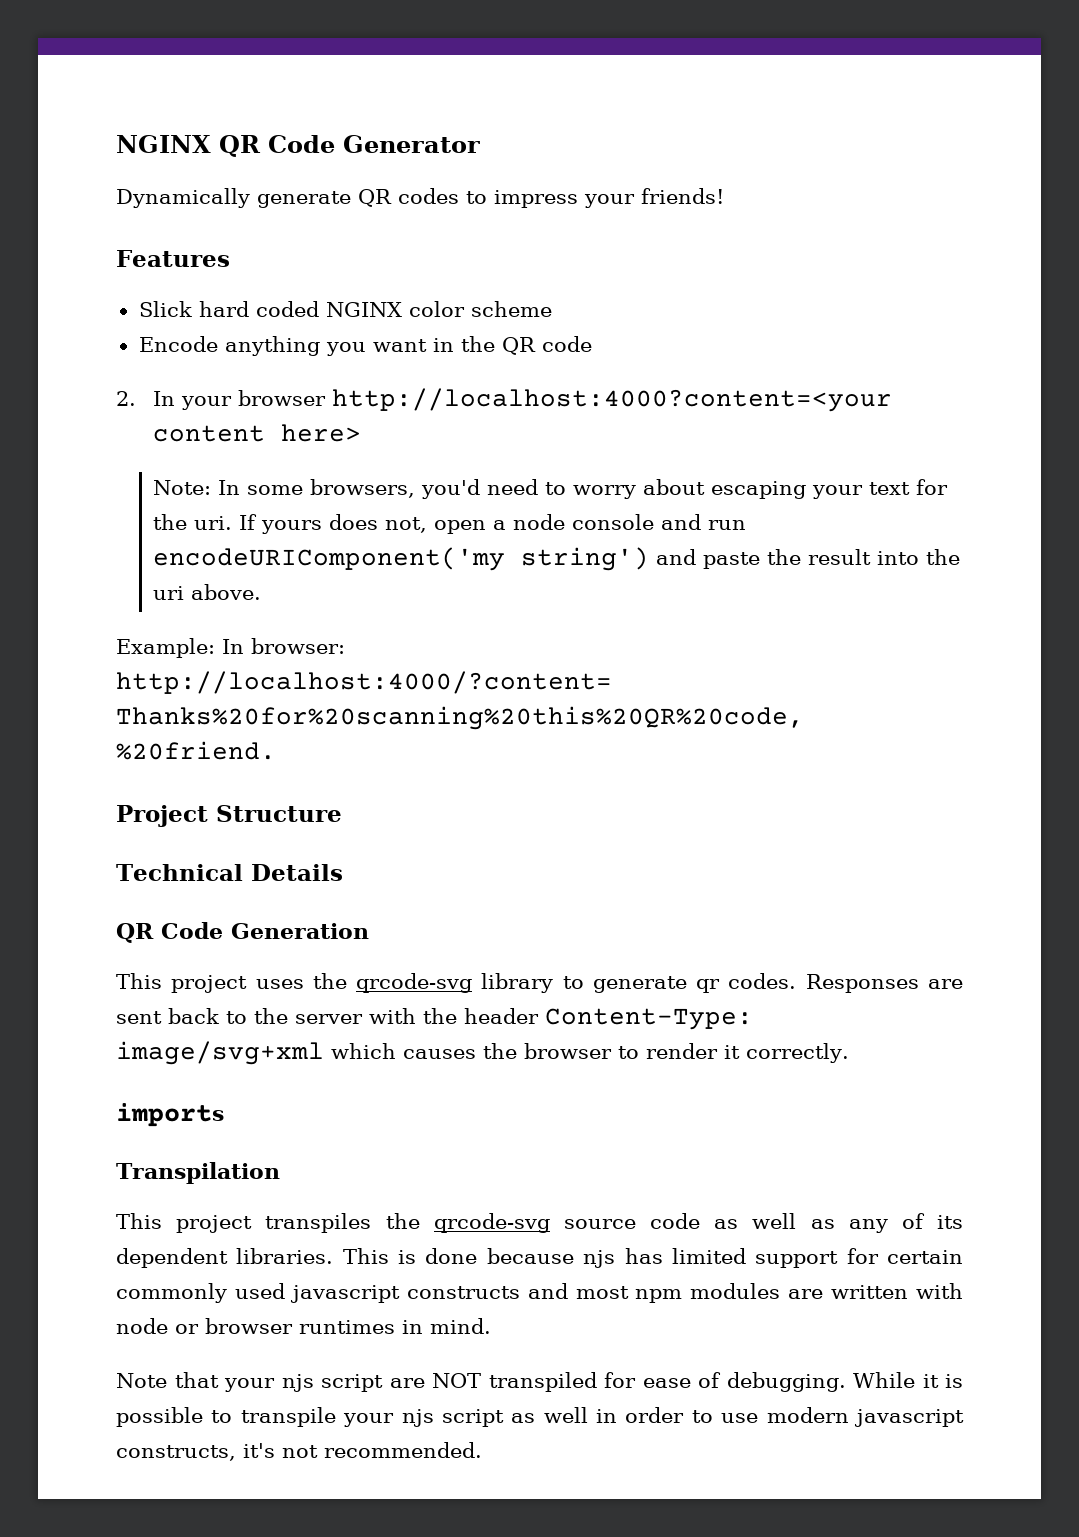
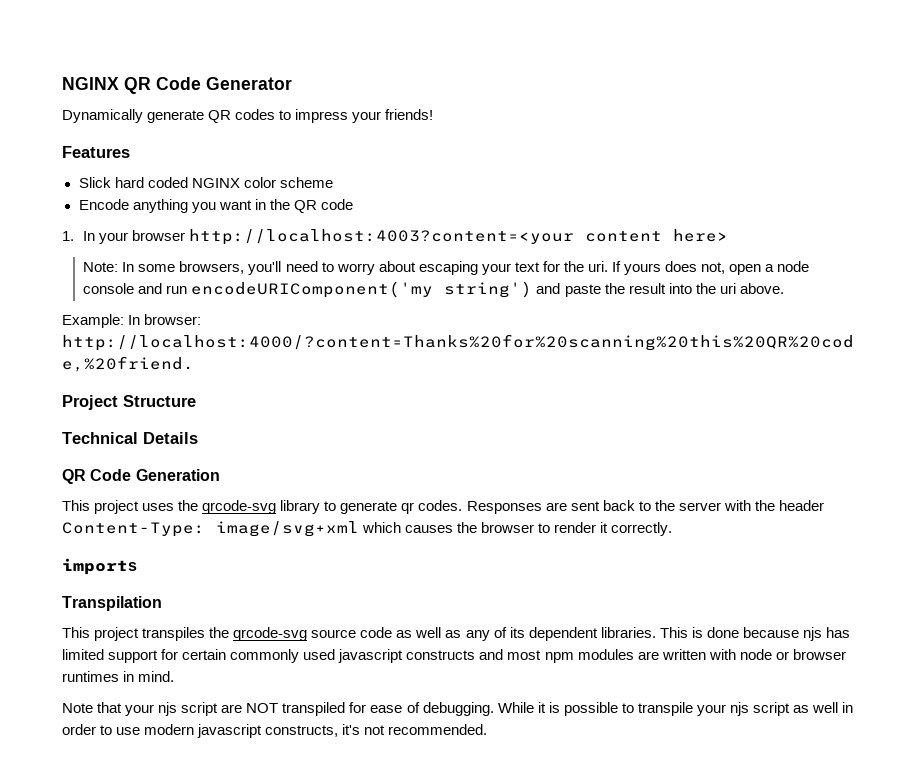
- 2. In your browser http://localhost:4000?content=<your content here>
+ 1. In your browser http://localhost:4003?content=<your content here>
- Note: In some browsers, you'd need to worry about escaping your text for the uri.
+ Note: In some browsers, you'll need to worry about escaping your text for the uri.

